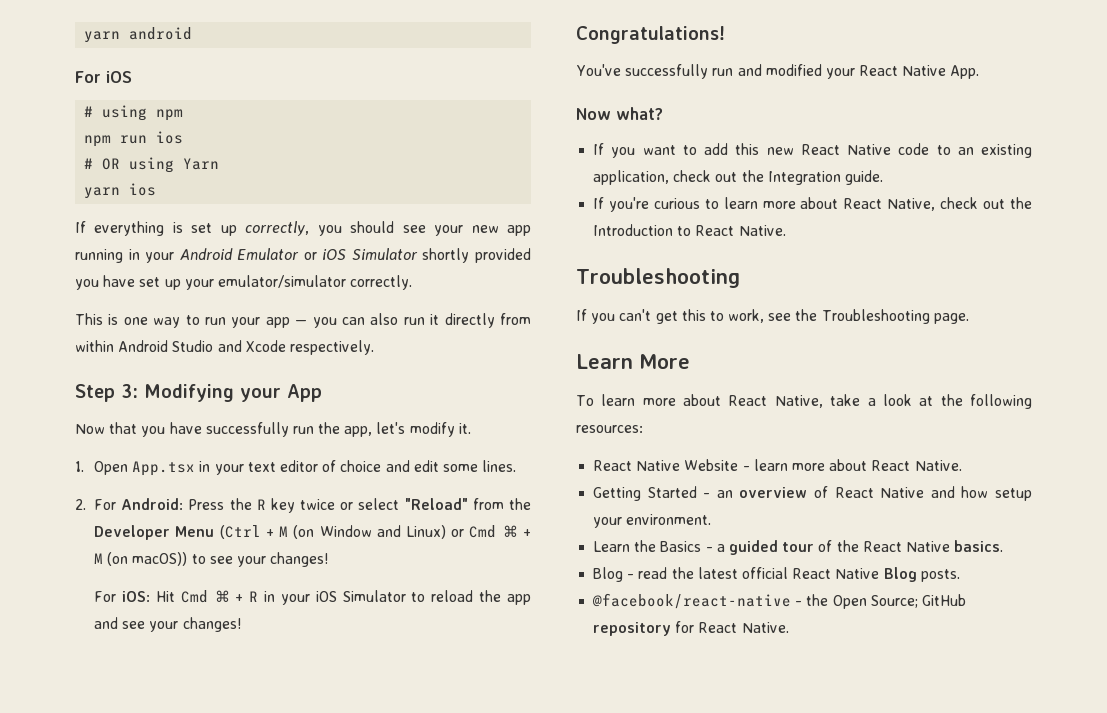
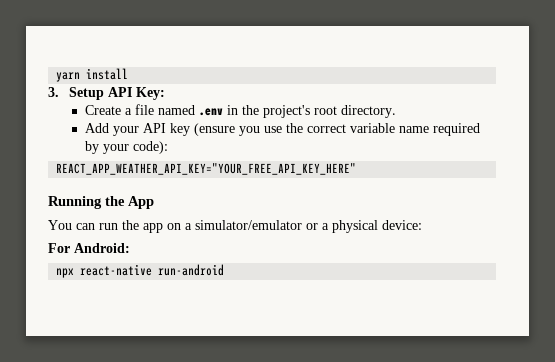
- yarn android
- For iOS
- # using npm
- npm run ios
- # OR using Yarn
- yarn ios
- If everything is set up correctly, you should see your new app running in your Android Emulator or iOS Simulator shortly provided you have set up your emulator/simulator correctly.
- This is one way to run your app — you can also run it directly from within Android Studio and Xcode respectively.
- Step 3: Modifying your App
- Now that you have successfully run the app, let's modify it.
- 1. Open App.tsx in your text editor of choice and edit some lines.
- 2. For Android: Press the R key twice or select "Reload" from the Developer Menu (Ctrl + M (on Window and Linux) or Cmd ⌘ + M (on macOS)) to see your changes!
- For iOS: Hit Cmd ⌘ + R in your iOS Simulator to reload the app and see your changes!
- Congratulations!
- You've successfully run and modified your React Native App.
- Now what?
- If you want to add this new React Native code to an existing application, check out the Integration guide.
- If you're curious to learn more about React Native, check out the Introduction to React Native.
- Troubleshooting
- If you can't get this to work, see the Troubleshooting page.
- Learn More
- To learn more about React Native, take a look at the following resources:
- React Native Website - learn more about React Native.
- Getting Started - an overview of React Native and how setup your environment.
- Learn the Basics - a guided tour of the React Native basics.
- Blog - read the latest official React Native Blog posts.
- @facebook/react-native - the Open Source; GitHub repository for React Native.
+ yarn install
+ 3. Setup API Key:
+ Create a file named .env in the project's root directory.
+ Add your API key (ensure you use the correct variable name required by your code):
+ REACT_APP_WEATHER_API_KEY="YOUR_FREE_API_KEY_HERE"
+ Running the App
+ You can run the app on a simulator/emulator or a physical device:
+ For Android:
+ npx react-native run-android

